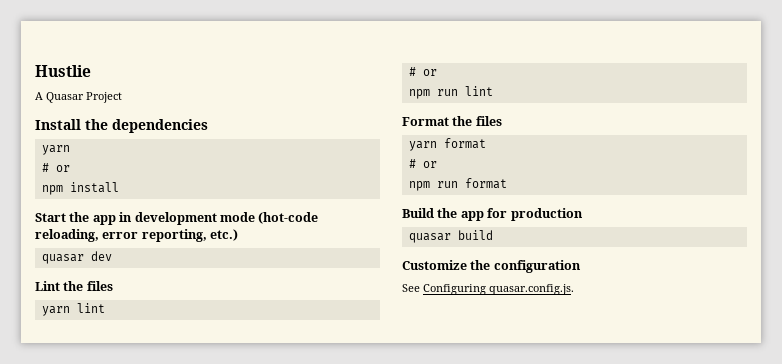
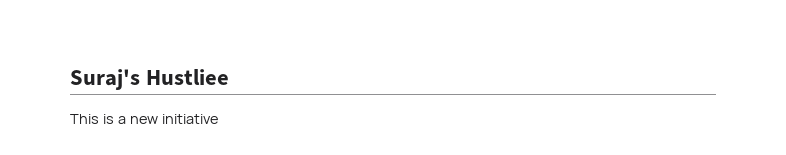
- Hustlie
- A Quasar Project
- Install the dependencies
- yarn
- # or
- npm install
- Start the app in development mode (hot-code reloading, error reporting, etc.)
- quasar dev
- Lint the files
- yarn lint
- # or
- npm run lint
- Format the files
- yarn format
- # or
- npm run format
- Build the app for production
- quasar build
- Customize the configuration
- See Configuring quasar.config.js.
+ Suraj's Hustliee
+ This is a new initiative

